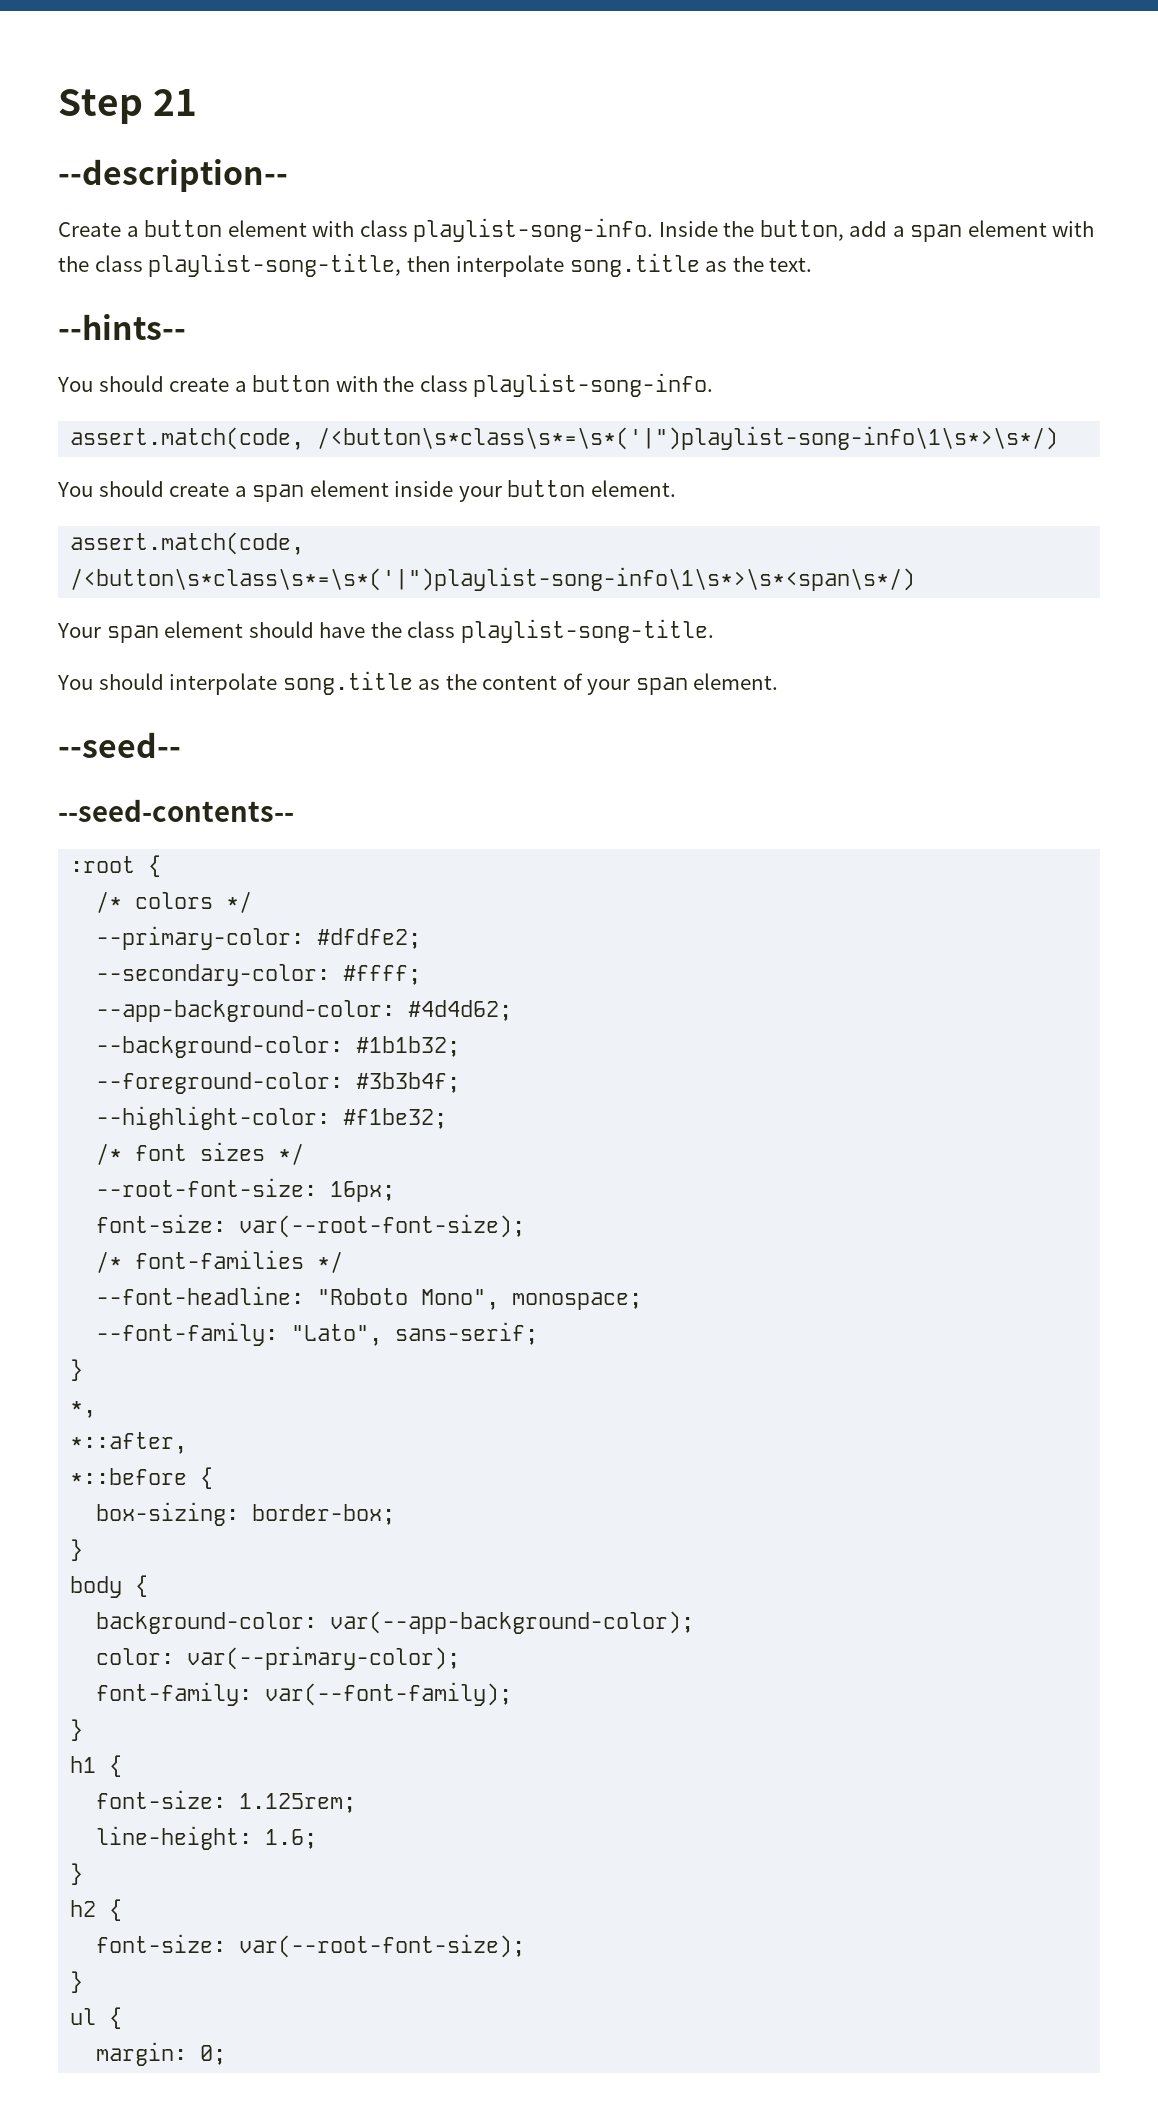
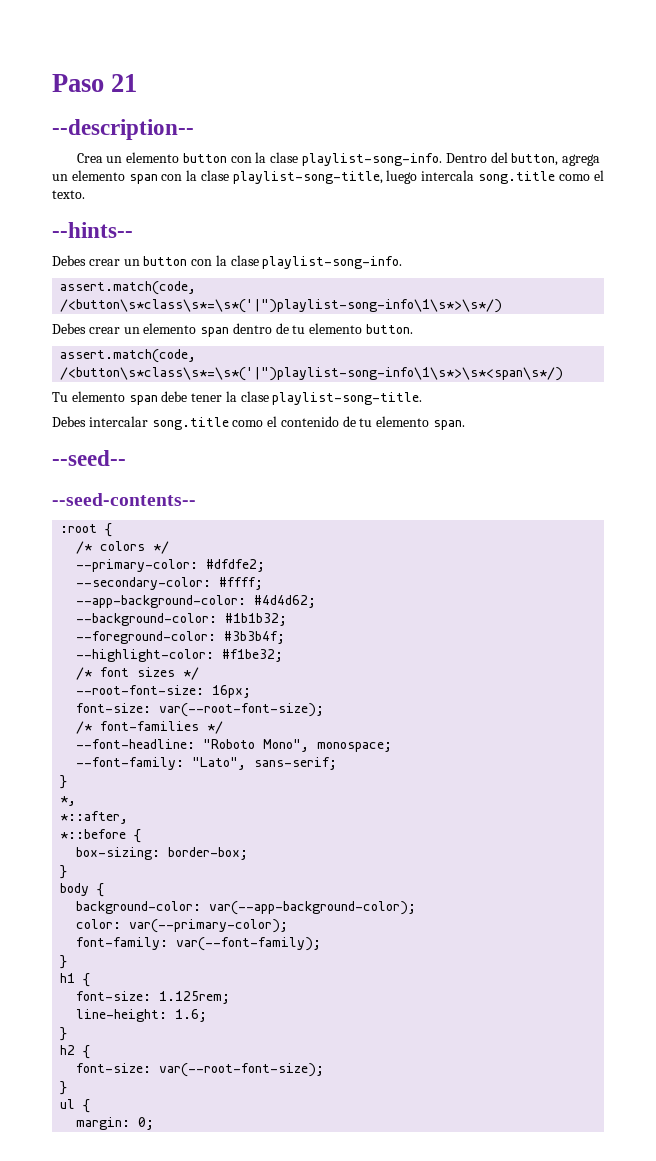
- Step 21
+ Paso 21
- Create a button element with class playlist-song-info. Inside the button, add a span element with the class playlist-song-title, then interpolate song.title as the text.
+ Crea un elemento button con la clase playlist-song-info. Dentro del button, agrega un elemento span con la clase playlist-song-title, luego intercala song.title como el texto.
  --hints--
- You should create a button with the class playlist-song-info.
+ Debes crear un button con la clase playlist-song-info.
  assert.match(code, /<button\s*class\s*=\s*('|")playlist-song-info\1\s*>\s*/)
- You should create a span element inside your button element.
+ Debes crear un elemento span dentro de tu elemento button.
  assert.match(code, /<button\s*class\s*=\s*('|")playlist-song-info\1\s*>\s*<span\s*/)
- Your span element should have the class playlist-song-title.
- You should interpolate song.title as the content of your span element.
+ Tu elemento span debe tener la clase playlist-song-title.
+ Debes intercalar song.title como el contenido de tu elemento span.

